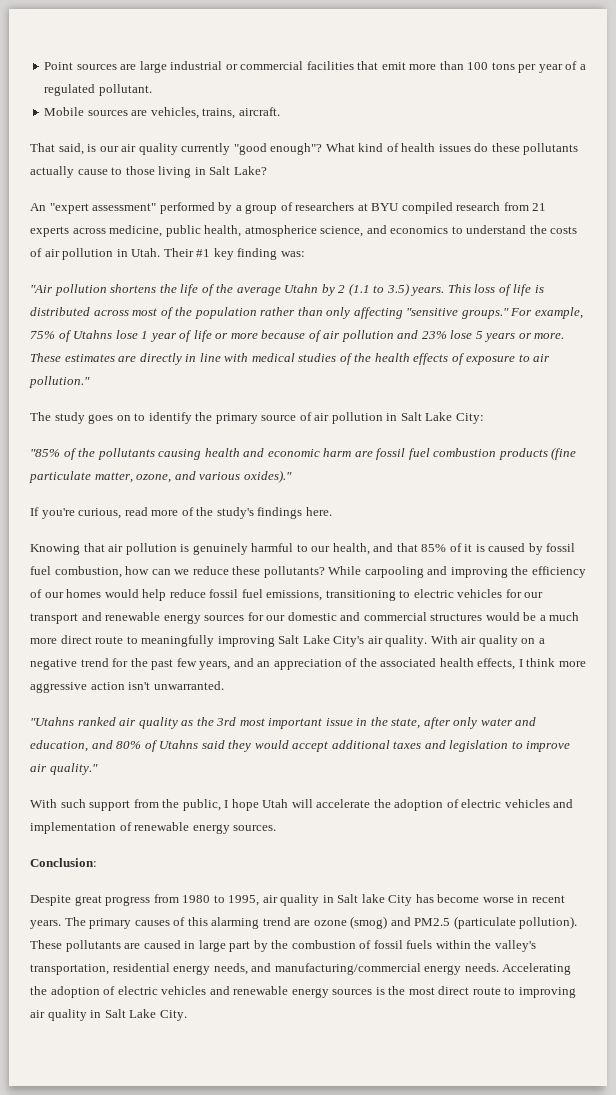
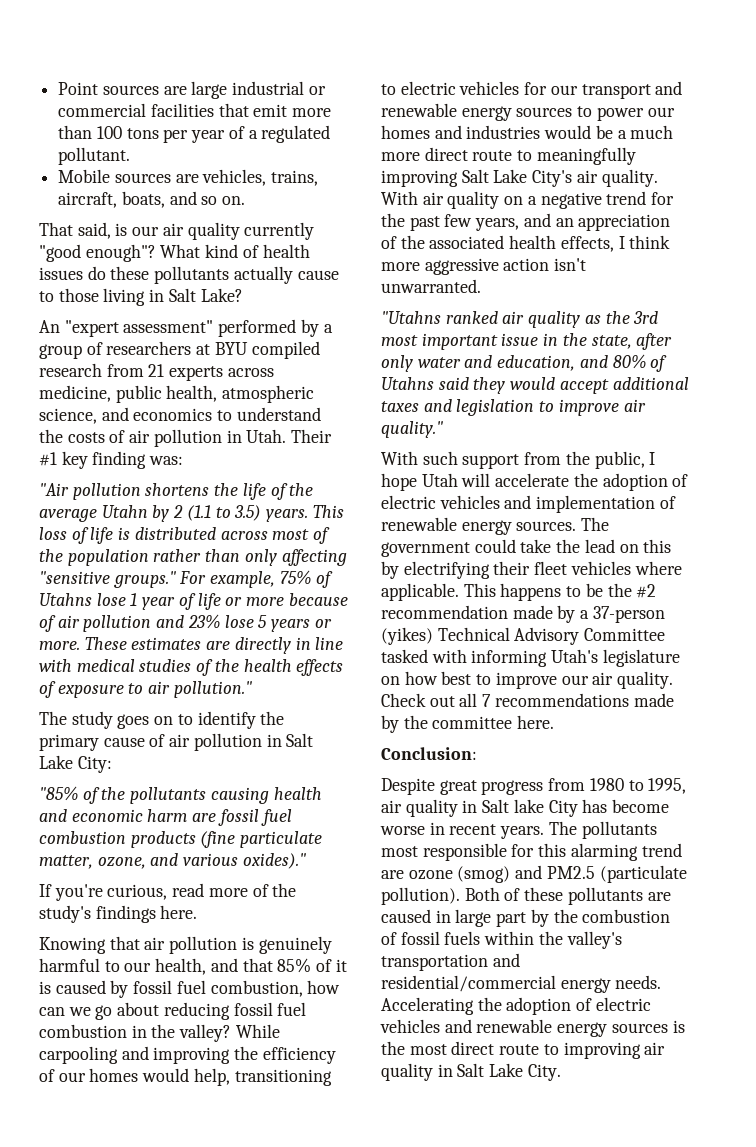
- Mobile sources are vehicles, trains, aircraft.
+ Mobile sources are vehicles, trains, aircraft, boats, and so on.
- An "expert assessment" performed by a group of researchers at BYU compiled research from 21 experts across medicine, public health, atmospherice science, and economics to understand the costs of air pollution in Utah.
+ An "expert assessment" performed by a group of researchers at BYU compiled research from 21 experts across medicine, public health, atmospheric science, and economics to understand the costs of air pollution in Utah.
- The study goes on to identify the primary source of air pollution in Salt Lake City:
+ The study goes on to identify the primary cause of air pollution in Salt Lake City:
- Knowing that air pollution is genuinely harmful to our health, and that 85% of it is caused by fossil fuel combustion, how can we reduce these pollutants?
+ Knowing that air pollution is genuinely harmful to our health, and that 85% of it is caused by fossil fuel combustion, how can we go about reducing fossil fuel combustion in the valley?
- While carpooling and improving the efficiency of our homes would help reduce fossil fuel emissions, transitioning to electric vehicles for our transport and renewable energy sources for our domestic and commercial structures would be a much more direct route to meaningfully improving Salt Lake City's air quality.
+ While carpooling and improving the efficiency of our homes would help, transitioning to electric vehicles for our transport and renewable energy sources to power our homes and industries would be a much more direct route to meaningfully improving Salt Lake City's air quality.
+ The government could take the lead on this by electrifying their fleet vehicles where applicable. This happens to be the #2 recommendation made by a 37-person (yikes) Technical Advisory Committee tasked with informing Utah's legislature on how best to improve our air quality. Check out all 7 recommendations made by the committee here.
- The primary causes of this alarming trend are ozone (smog) and PM2.5 (particulate pollution).
+ The pollutants most responsible for this alarming trend are ozone (smog) and PM2.5 (particulate pollution).
- These pollutants are caused in large part by the combustion of fossil fuels within the valley's transportation, residential energy needs, and manufacturing/commercial energy needs.
+ Both of these pollutants are caused in large part by the combustion of fossil fuels within the valley's transportation and residential/commercial energy needs.

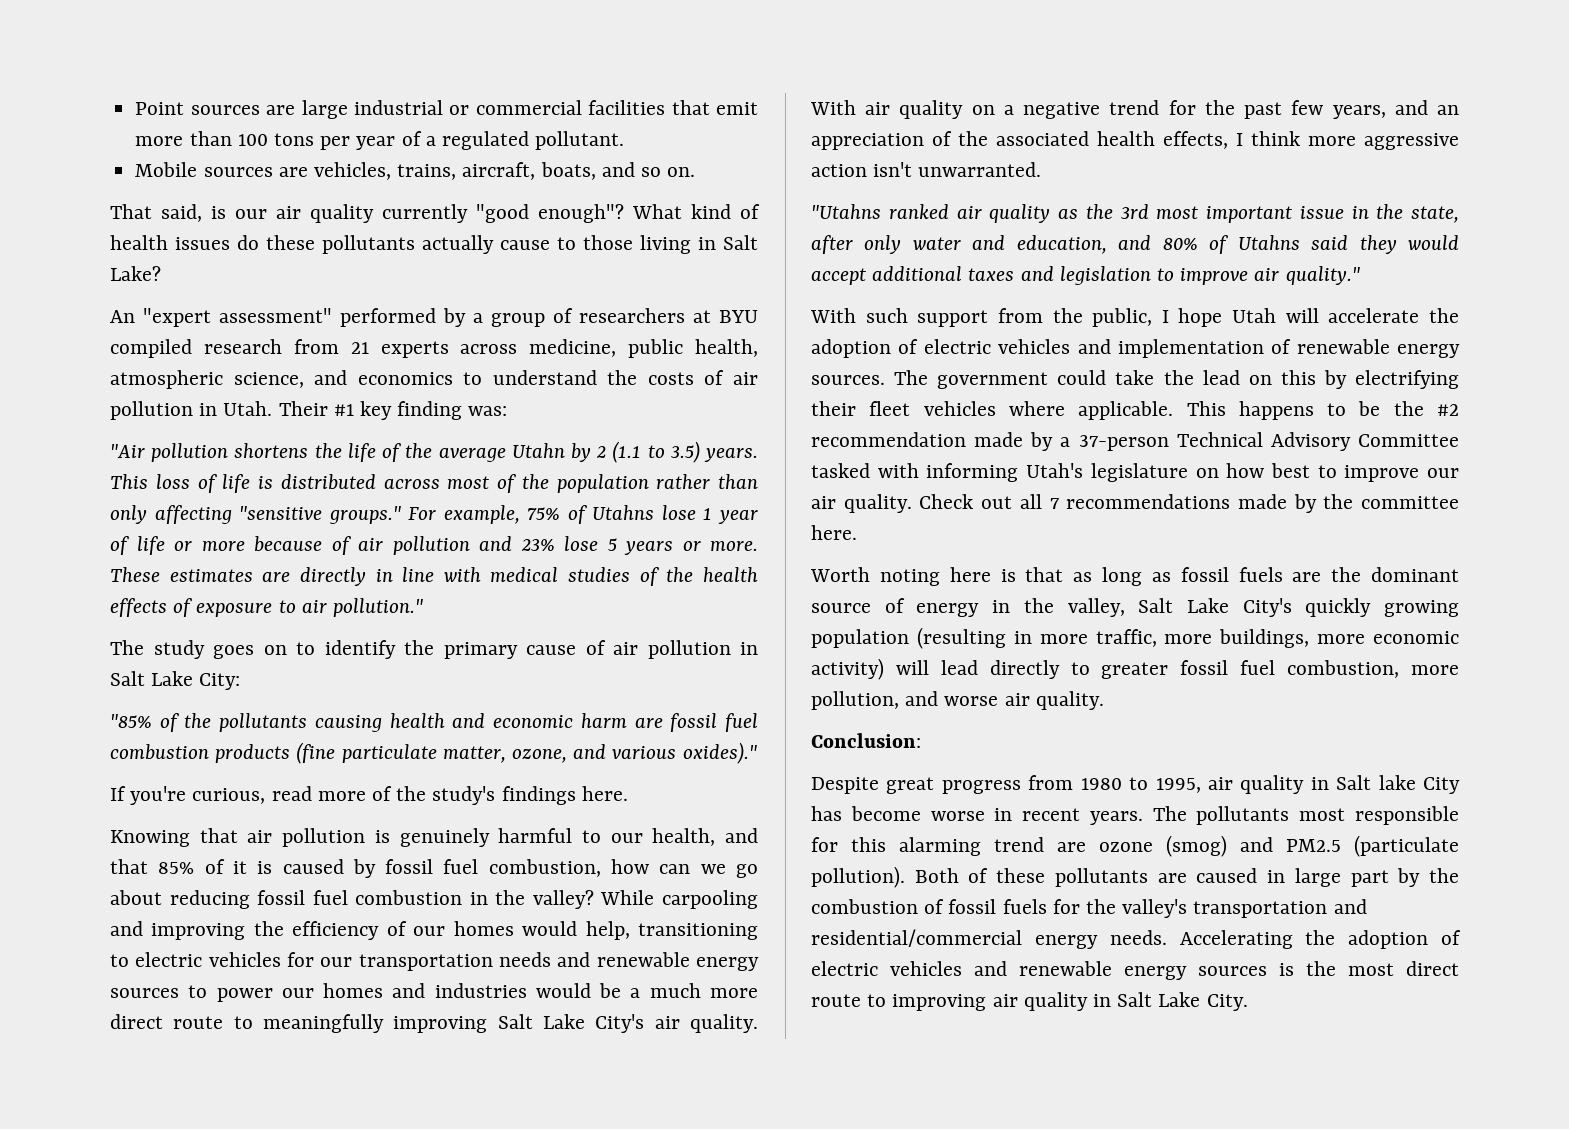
- While carpooling and improving the efficiency of our homes would help, transitioning to electric vehicles for our transport and renewable energy sources to power our homes and industries would be a much more direct route to meaningfully improving Salt Lake City's air quality.
+ While carpooling and improving the efficiency of our homes would help, transitioning to electric vehicles for our transportation needs and renewable energy sources to power our homes and industries would be a much more direct route to meaningfully improving Salt Lake City's air quality.
- This happens to be the #2 recommendation made by a 37-person (yikes) Technical Advisory Committee tasked with informing Utah's legislature on how best to improve our air quality.
+ This happens to be the #2 recommendation made by a 37-person Technical Advisory Committee tasked with informing Utah's legislature on how best to improve our air quality.
+ Worth noting here is that as long as fossil fuels are the dominant source of energy in the valley, Salt Lake City's quickly growing population (resulting in more traffic, more buildings, more economic activity) will lead directly to greater fossil fuel combustion, more pollution, and worse air quality.
- Both of these pollutants are caused in large part by the combustion of fossil fuels within the valley's transportation and residential/commercial energy needs.
+ Both of these pollutants are caused in large part by the combustion of fossil fuels for the valley's transportation and residential/commercial energy needs.

